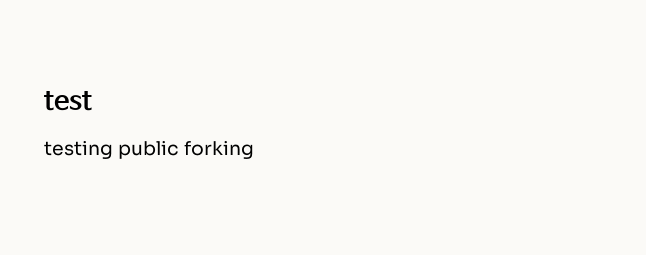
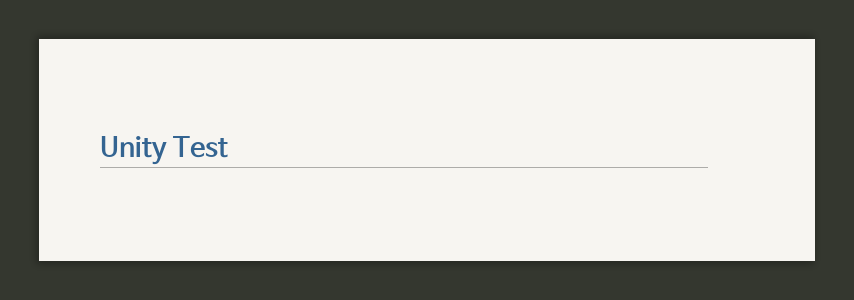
- test
- testing public forking
+ Unity Test

